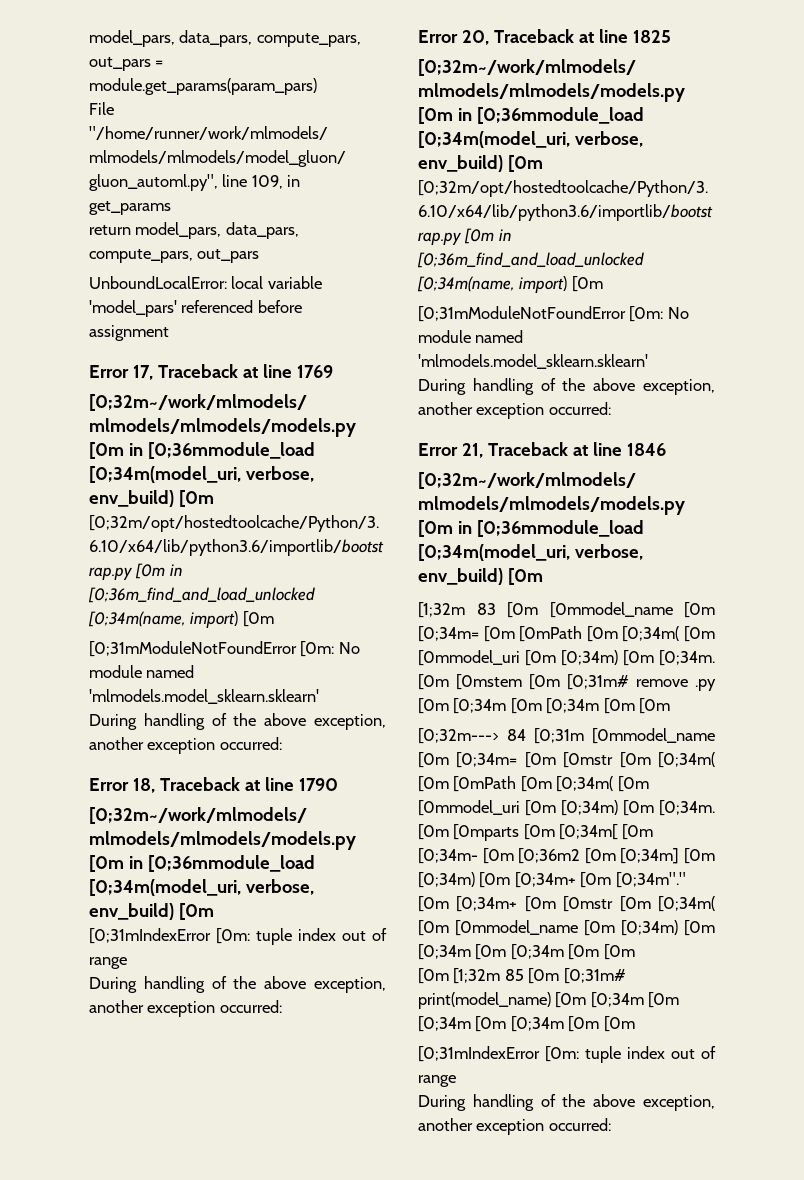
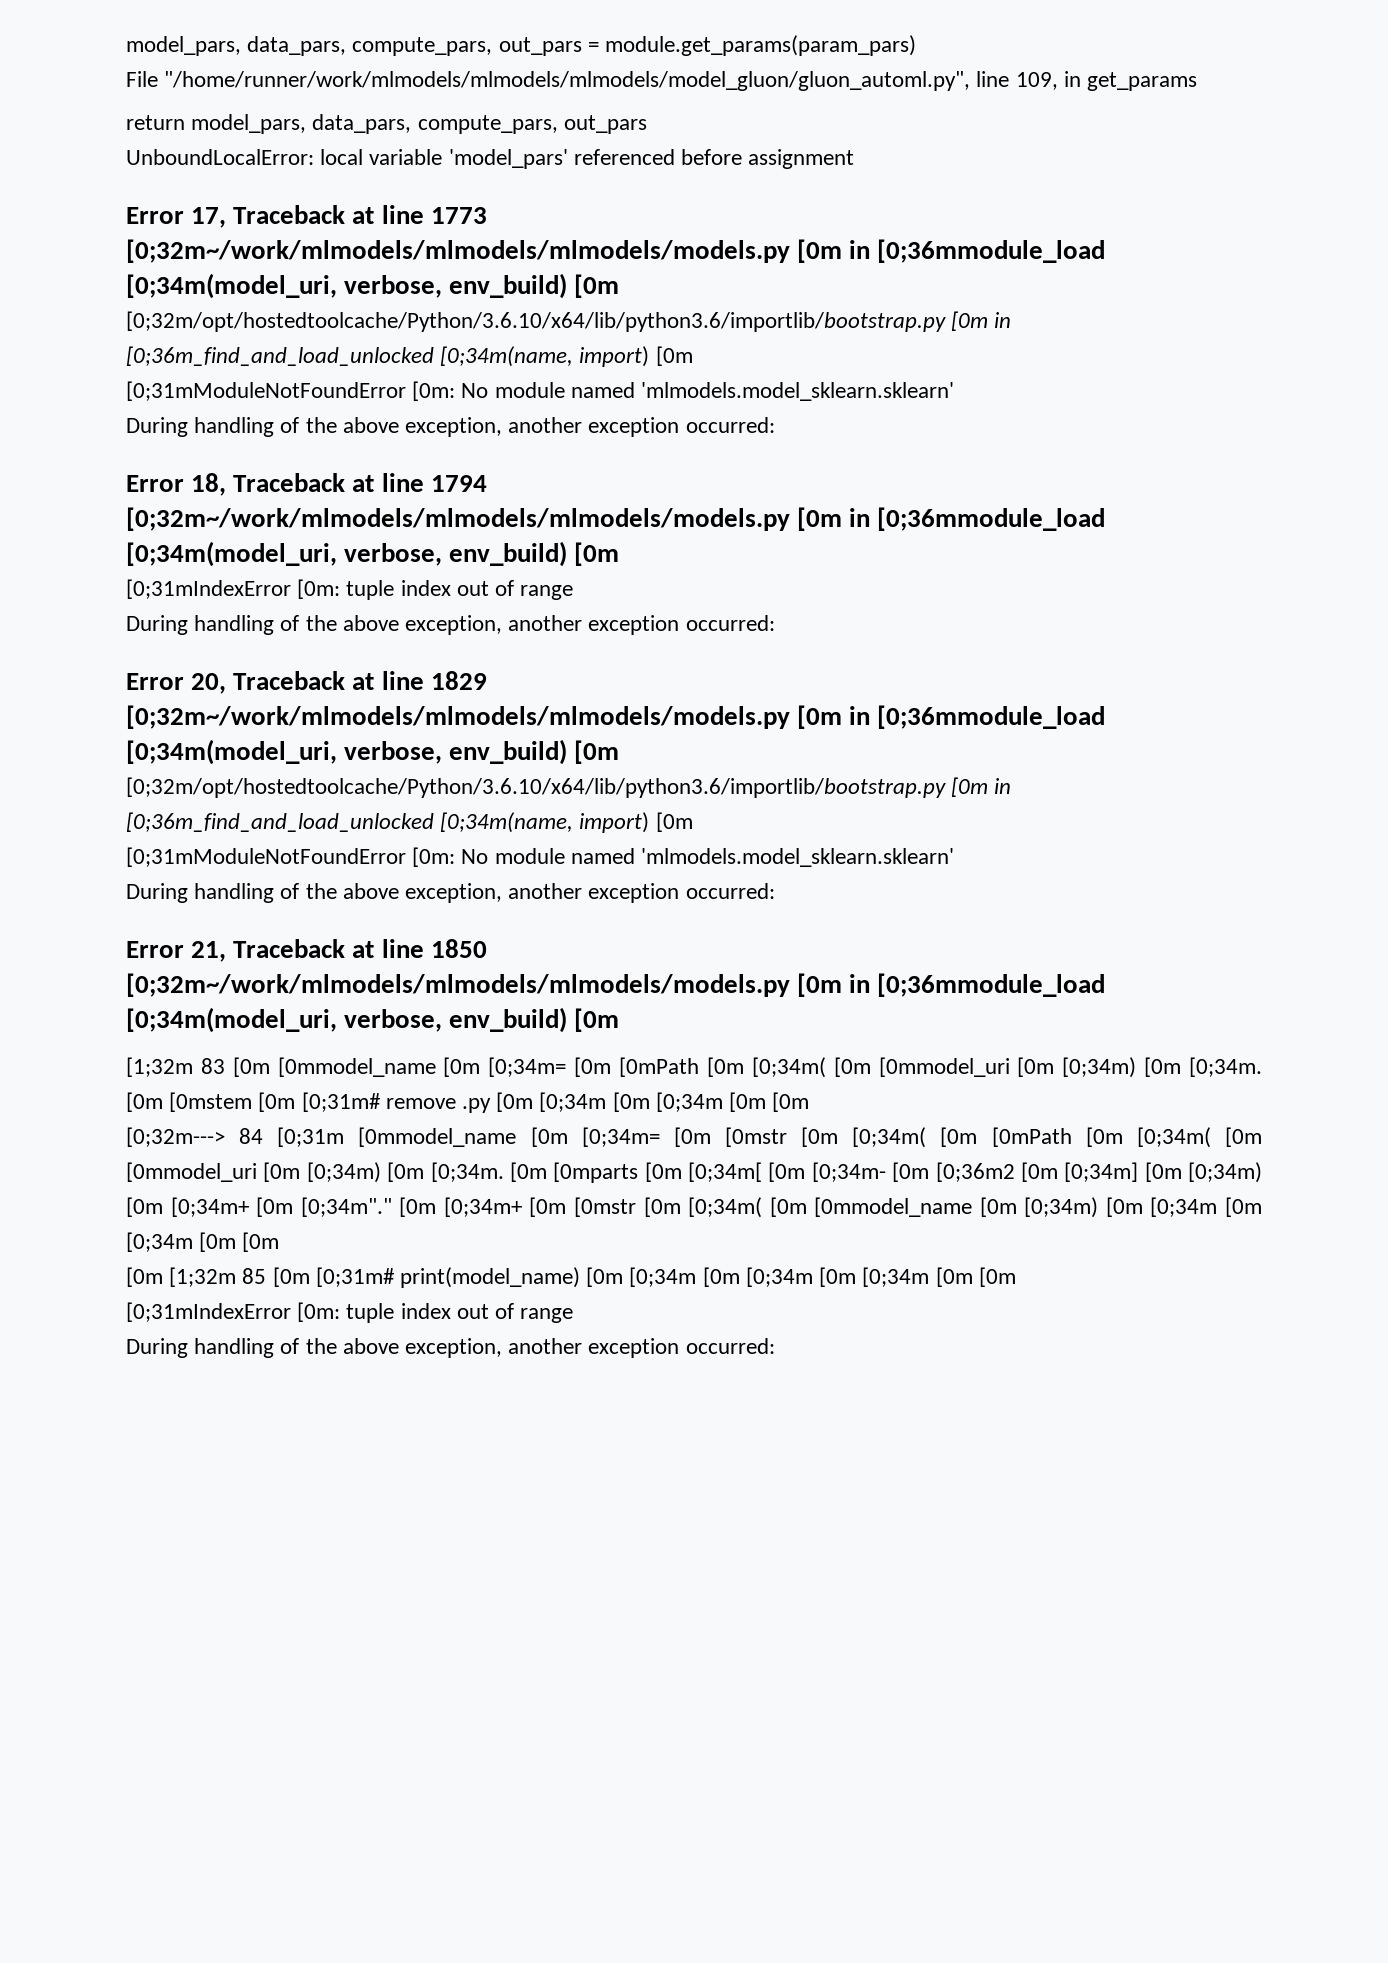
- Error 17, Traceback at line 1769
+ Error 17, Traceback at line 1773
- Error 18, Traceback at line 1790
+ Error 18, Traceback at line 1794
- Error 20, Traceback at line 1825
+ Error 20, Traceback at line 1829
- Error 21, Traceback at line 1846
+ Error 21, Traceback at line 1850

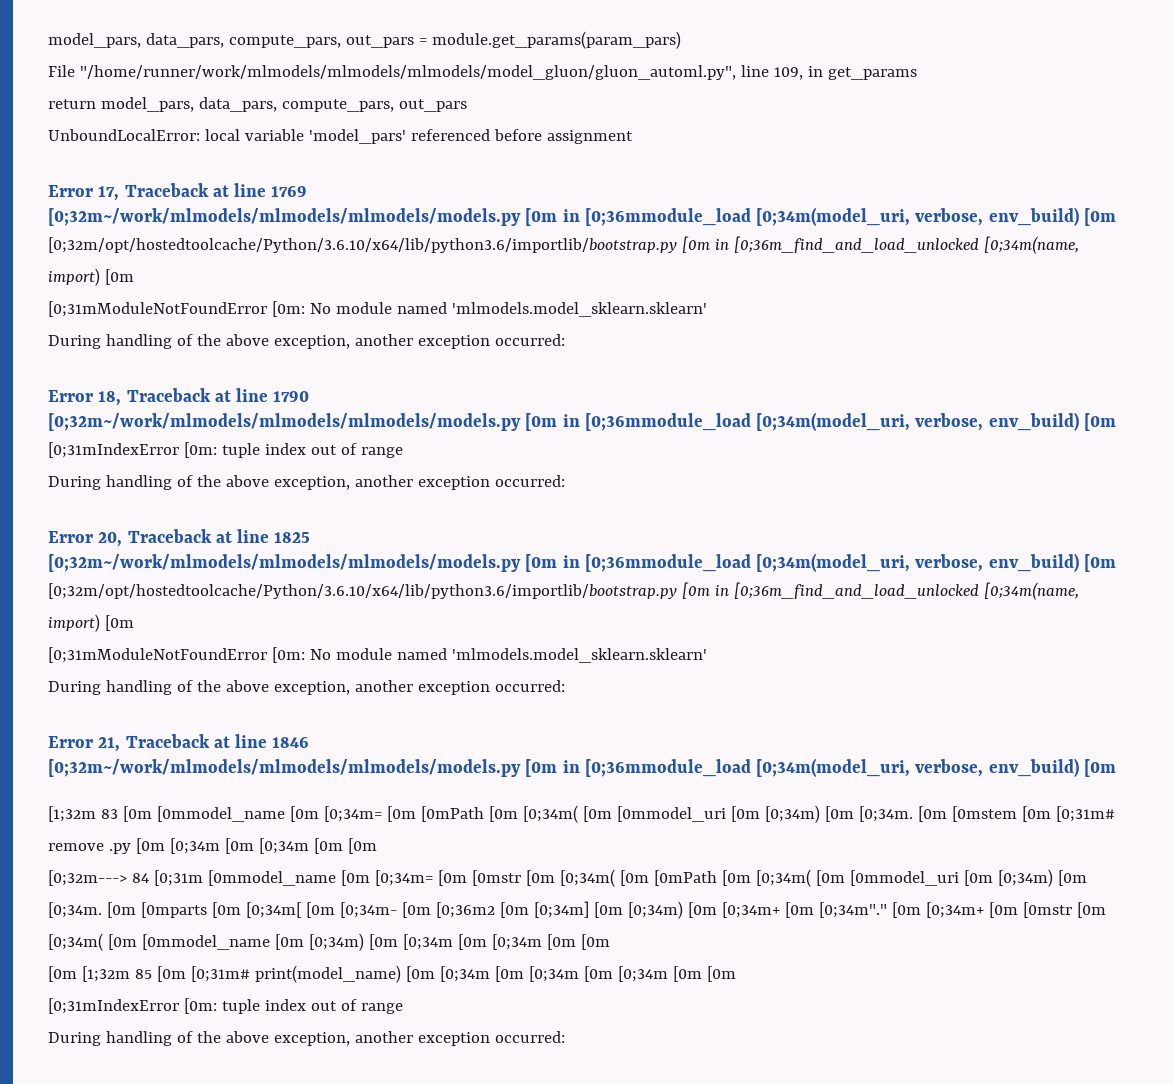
- Error 17, Traceback at line 1773
+ Error 17, Traceback at line 1769
- Error 18, Traceback at line 1794
+ Error 18, Traceback at line 1790
- Error 20, Traceback at line 1829
+ Error 20, Traceback at line 1825
- Error 21, Traceback at line 1850
+ Error 21, Traceback at line 1846

